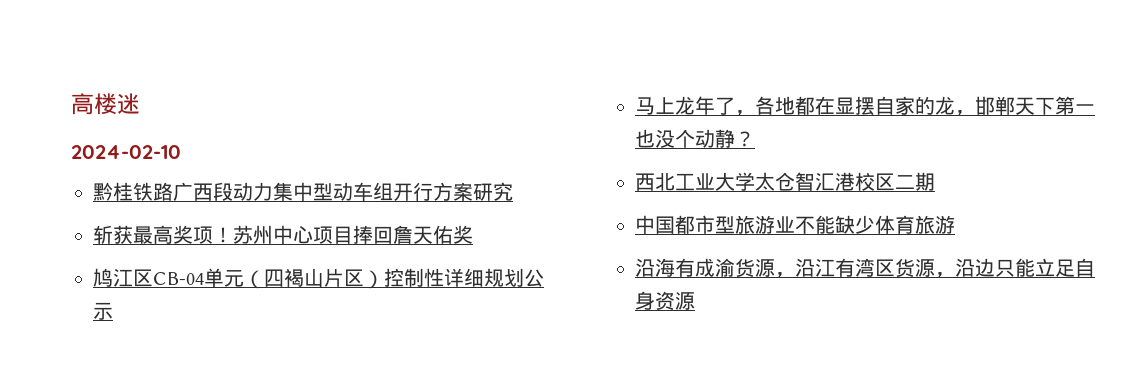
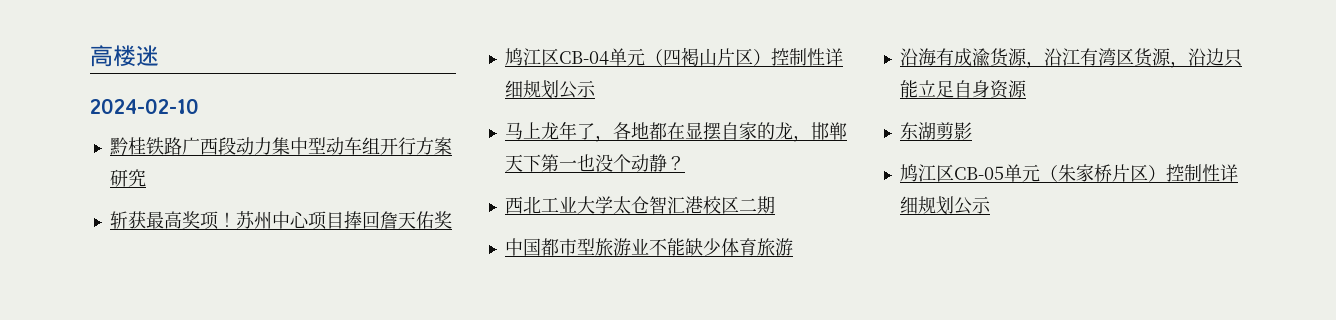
+ 东湖剪影
+ 鸠江区CB-05单元（朱家桥片区）控制性详细规划公示

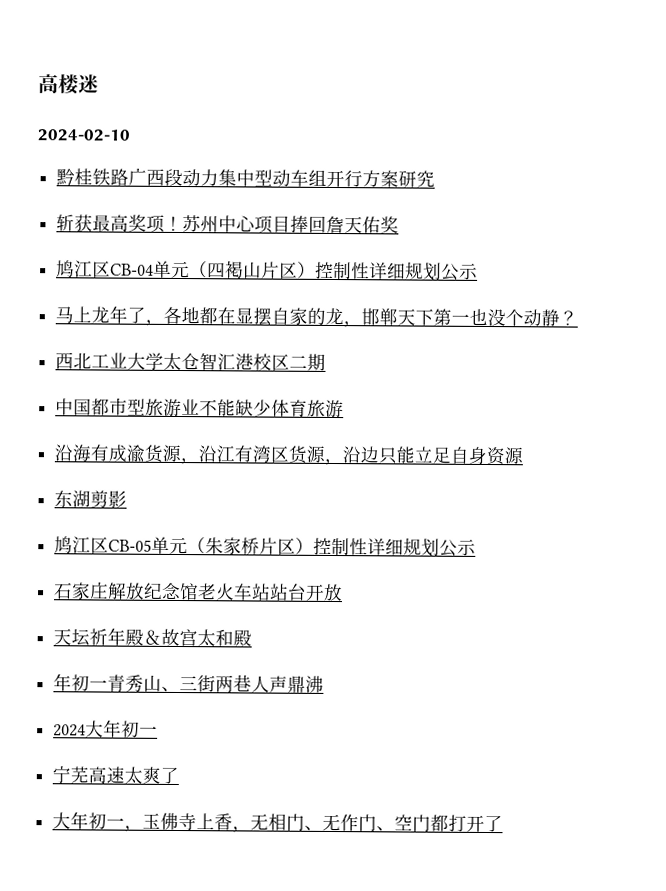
+ 石家庄解放纪念馆老火车站站台开放
+ 天坛祈年殿＆故宫太和殿
+ 年初一青秀山、三街两巷人声鼎沸
+ 2024大年初一
+ 宁芜高速太爽了
+ 大年初一，玉佛寺上香，无相门、无作门、空门都打开了

